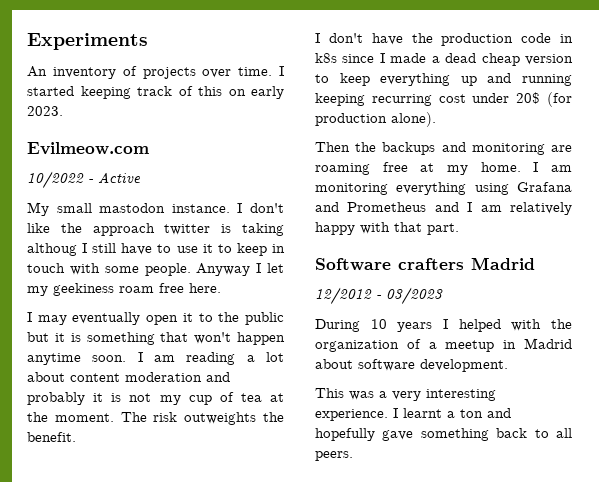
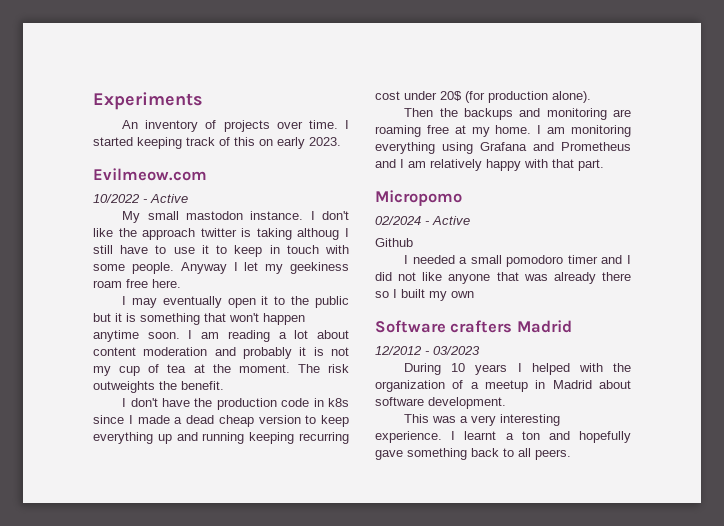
+ Micropomo
+ 02/2024 - Active
+ Github
+ I needed a small pomodoro timer and I did not like anyone that was already there so I built my own

